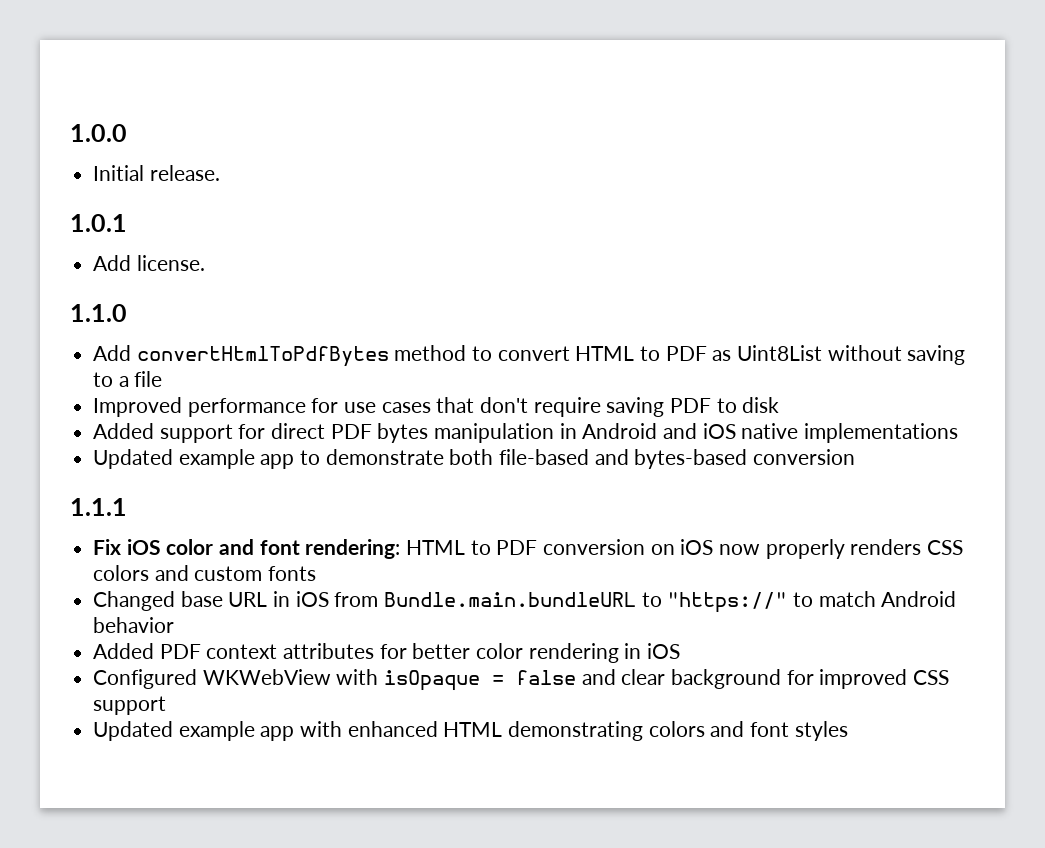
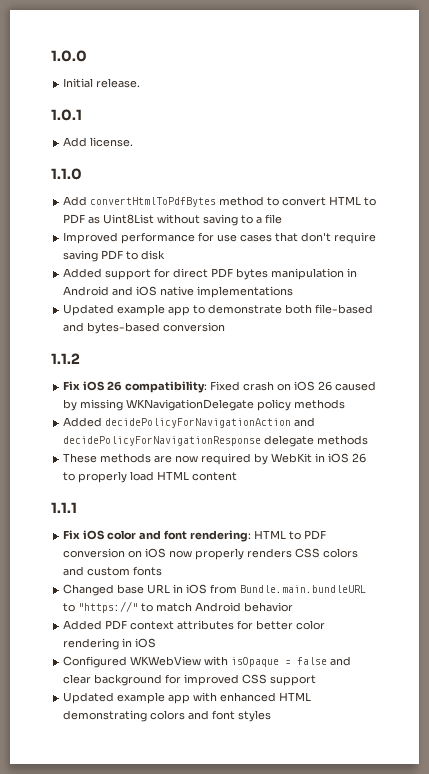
+ 1.1.2
+ Fix iOS 26 compatibility: Fixed crash on iOS 26 caused by missing WKNavigationDelegate policy methods
+ Added decidePolicyForNavigationAction and decidePolicyForNavigationResponse delegate methods
+ These methods are now required by WebKit in iOS 26 to properly load HTML content

